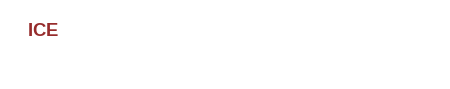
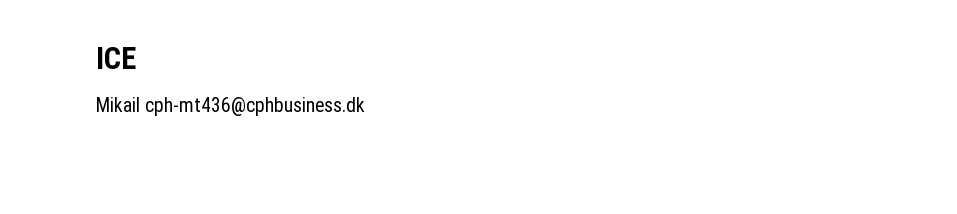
+ Mikail cph-mt436@cphbusiness.dk

